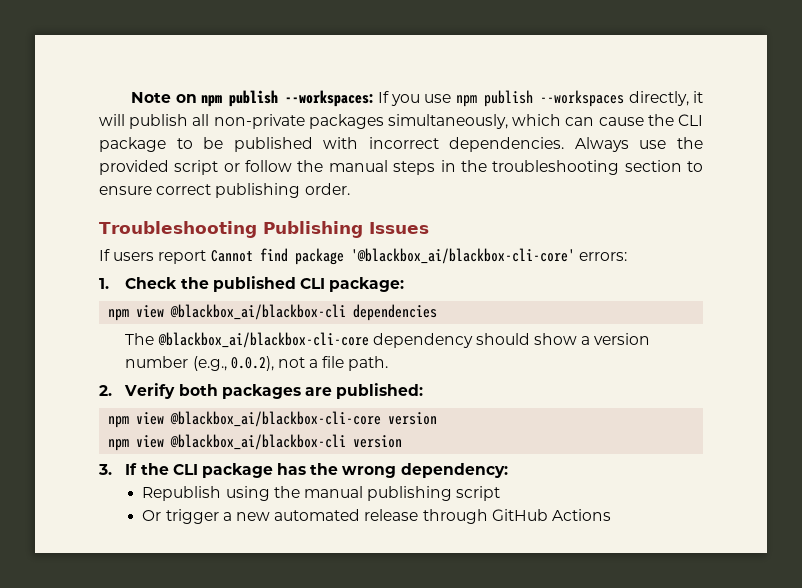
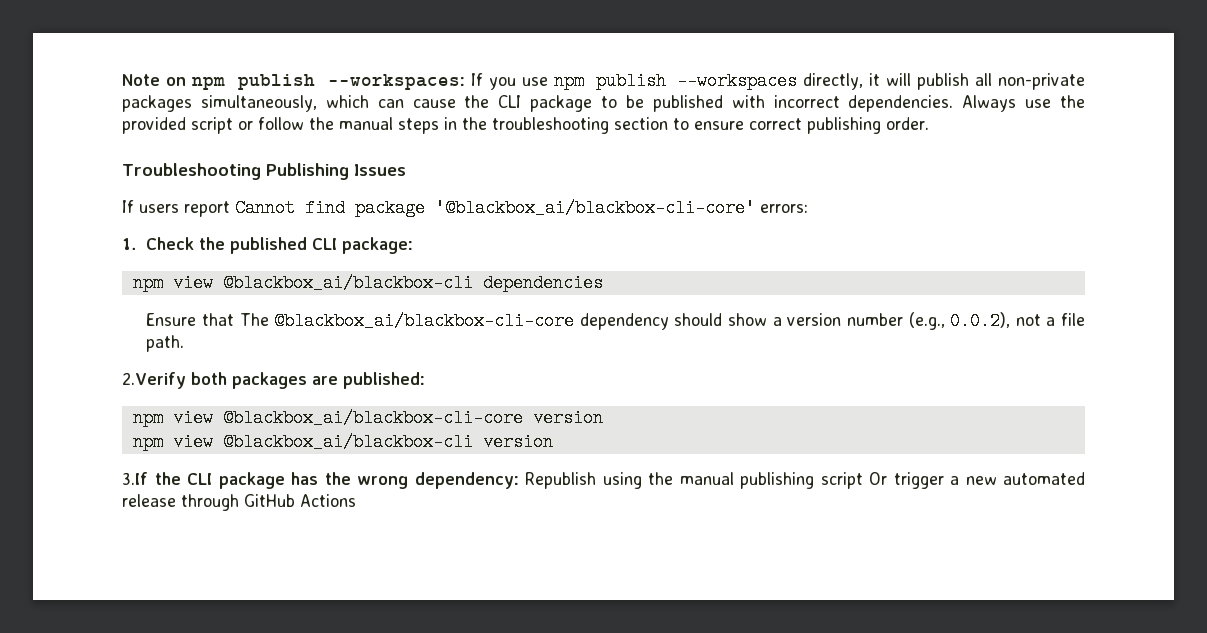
- The @blackbox_ai/blackbox-cli-core dependency should show a version number (e.g., 0.0.2), not a file path.
+ Ensure that The @blackbox_ai/blackbox-cli-core dependency should show a version number (e.g., 0.0.2), not a file path.
- 2. Verify both packages are published:
+ 2.Verify both packages are published:
- 3. If the CLI package has the wrong dependency:
- Republish using the manual publishing script
- Or trigger a new automated release through GitHub Actions
+ 3.If the CLI package has the wrong dependency: Republish using the manual publishing script Or trigger a new automated release through GitHub Actions

